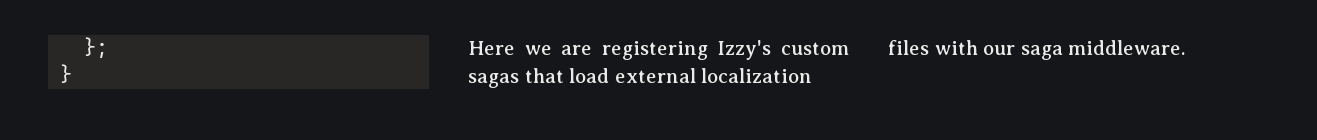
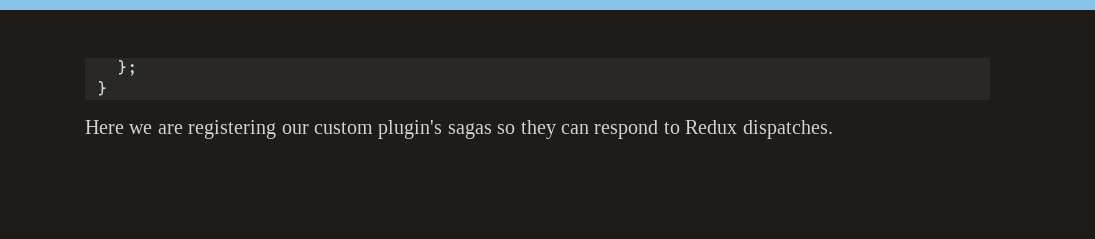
- Here we are registering Izzy's custom sagas that load external localization files with our saga middleware.
+ Here we are registering our custom plugin's sagas so they can respond to Redux dispatches.

